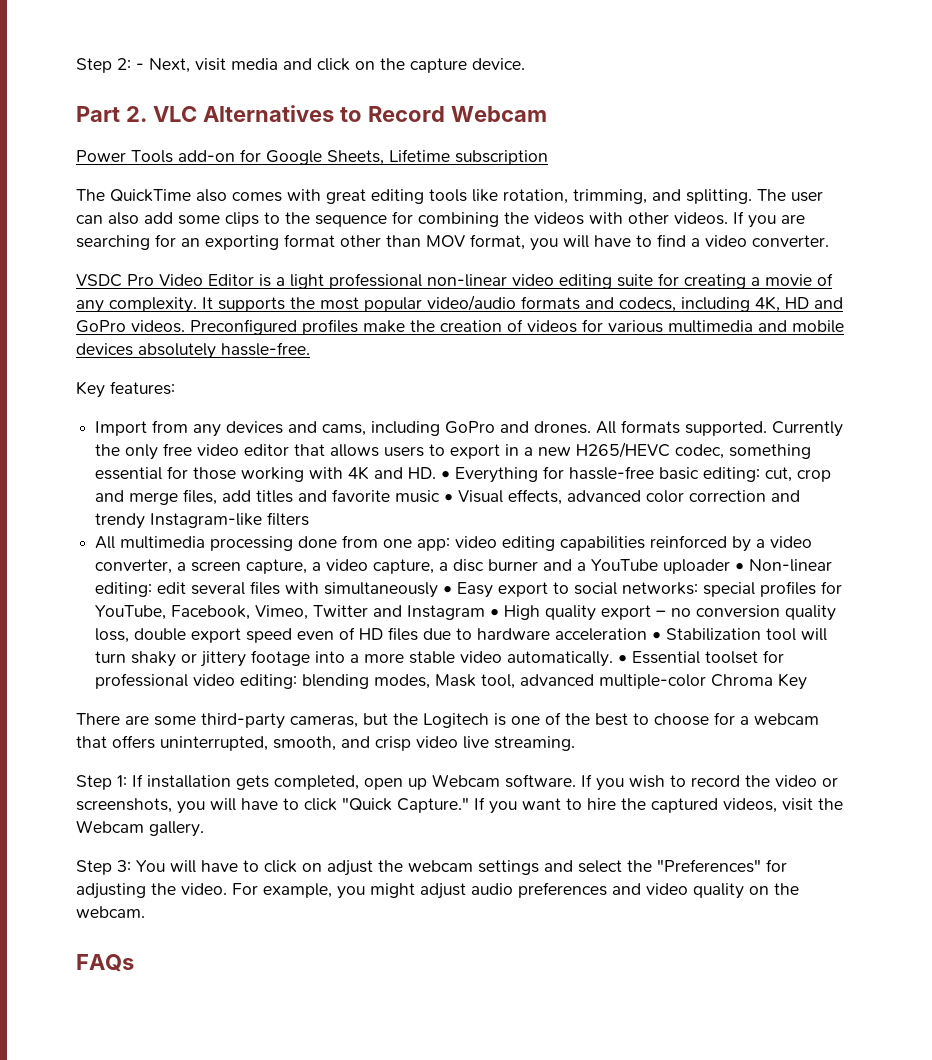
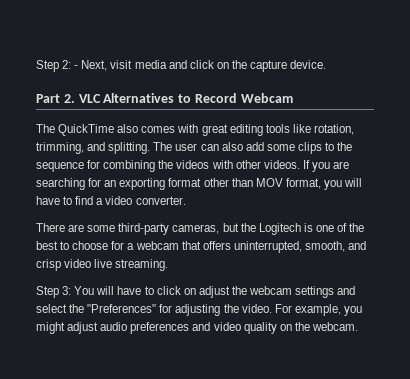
- Power Tools add-on for Google Sheets, Lifetime subscription
- VSDC Pro Video Editor is a light professional non-linear video editing suite for creating a movie of any complexity. It supports the most popular video/audio formats and codecs, including 4K, HD and GoPro videos. Preconfigured profiles make the creation of videos for various multimedia and mobile devices absolutely hassle-free.
- Key features:
- Import from any devices and cams, including GoPro and drones. All formats supported. Сurrently the only free video editor that allows users to export in a new H265/HEVC codec, something essential for those working with 4K and HD. • Everything for hassle-free basic editing: cut, crop and merge files, add titles and favorite music • Visual effects, advanced color correction and trendy Instagram-like filters
- All multimedia processing done from one app: video editing capabilities reinforced by a video converter, a screen capture, a video capture, a disc burner and a YouTube uploader • Non-linear editing: edit several files with simultaneously • Easy export to social networks: special profiles for YouTube, Facebook, Vimeo, Twitter and Instagram • High quality export – no conversion quality loss, double export speed even of HD files due to hardware acceleration • Stabilization tool will turn shaky or jittery footage into a more stable video automatically. • Essential toolset for professional video editing: blending modes, Mask tool, advanced multiple-color Chroma Key
- Step 1: If installation gets completed, open up Webcam software. If you wish to record the video or screenshots, you will have to click "Quick Capture." If you want to hire the captured videos, visit the Webcam gallery.
- FAQs

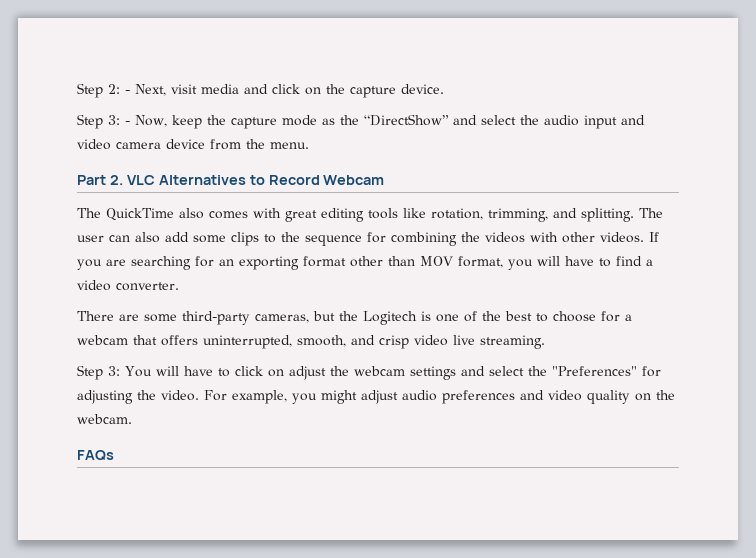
+ Step 3: - Now, keep the capture mode as the “DirectShow” and select the audio input and video camera device from the menu.
+ FAQs

